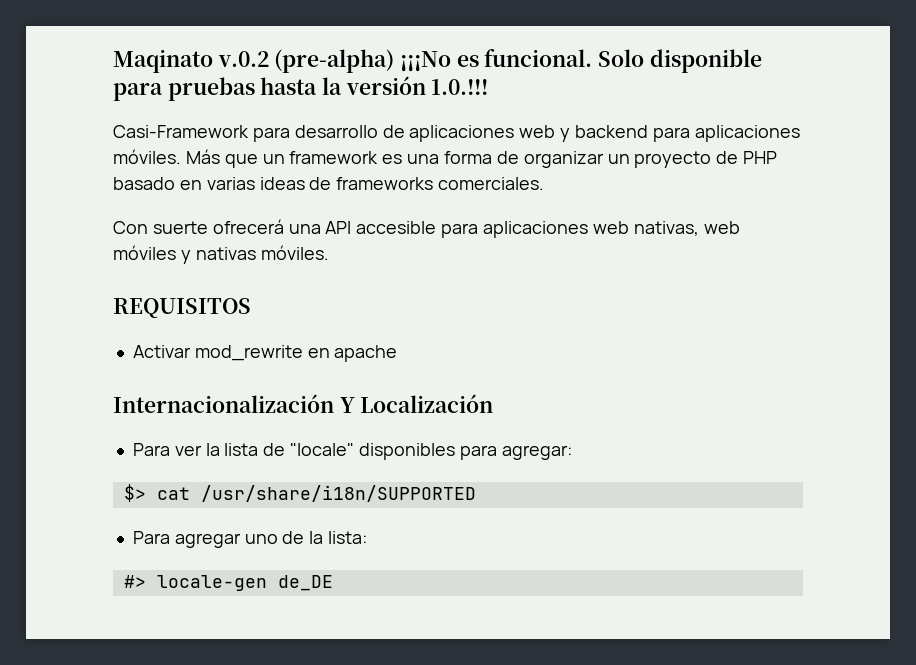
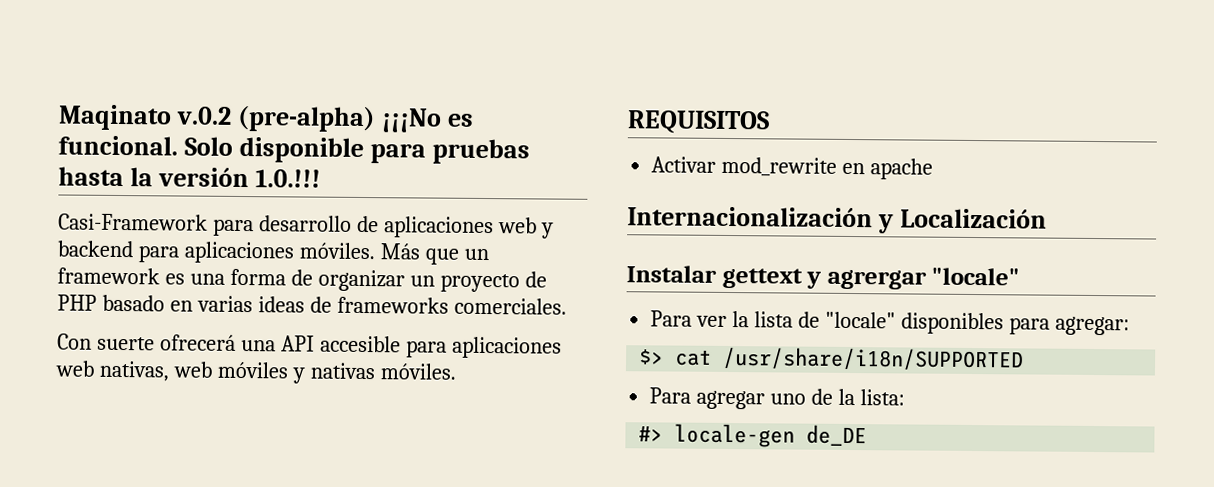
- Internacionalización Y Localización
+ Internacionalización y Localización
+ Instalar gettext y agrergar "locale"

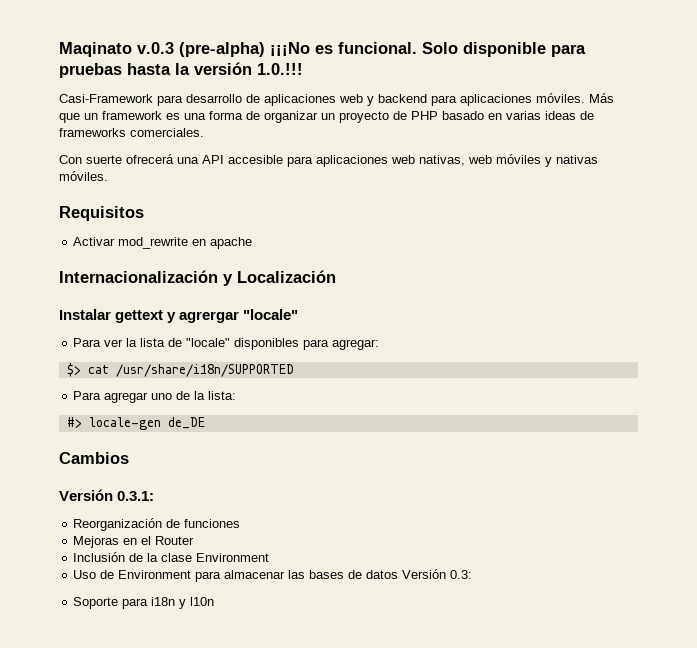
- Maqinato v.0.2 (pre-alpha) ¡¡¡No es funcional.
+ Maqinato v.0.3 (pre-alpha) ¡¡¡No es funcional.
- REQUISITOS
+ Requisitos
+ Cambios
+ Versión 0.3.1:
+ Reorganización de funciones
+ Mejoras en el Router
+ Inclusión de la clase Environment
+ Uso de Environment para almacenar las bases de datos Versión 0.3:
+ Soporte para i18n y l10n

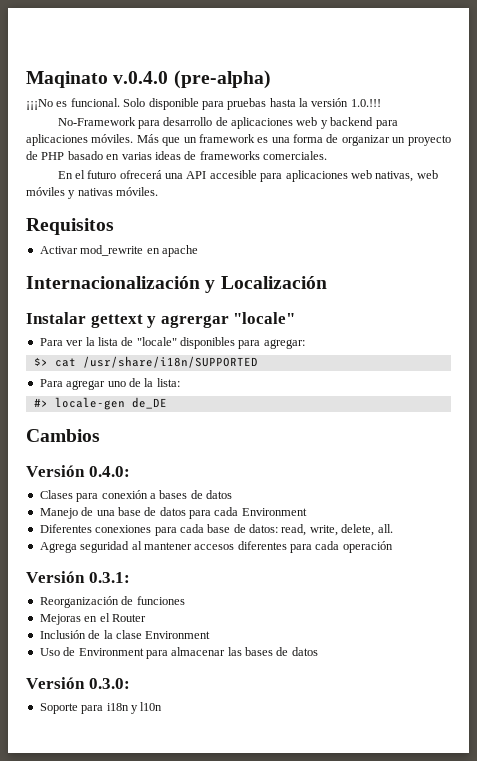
- Maqinato v.0.3 (pre-alpha) ¡¡¡No es funcional.
+ Maqinato v.0.4.0 (pre-alpha)
+ ¡¡¡No es funcional.
- Casi-Framework para desarrollo de aplicaciones web y backend para aplicaciones móviles.
+ No-Framework para desarrollo de aplicaciones web y backend para aplicaciones móviles.
- Con suerte ofrecerá una API accesible para aplicaciones web nativas, web móviles y nativas móviles.
+ En el futuro ofrecerá una API accesible para aplicaciones web nativas, web móviles y nativas móviles.
+ Versión 0.4.0:
+ Clases para conexión a bases de datos
+ Manejo de una base de datos para cada Environment
+ Diferentes conexiones para cada base de datos: read, write, delete, all.
+ Agrega seguridad al mantener accesos diferentes para cada operación
- Uso de Environment para almacenar las bases de datos Versión 0.3:
+ Uso de Environment para almacenar las bases de datos
+ Versión 0.3.0:

